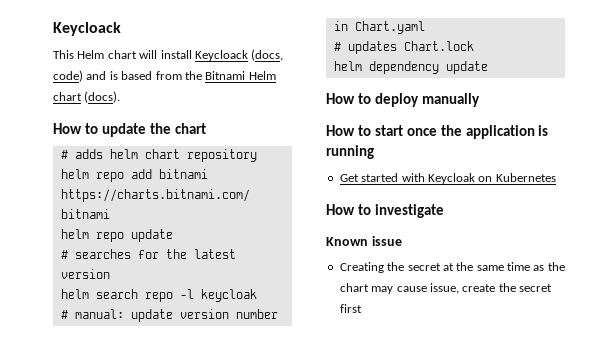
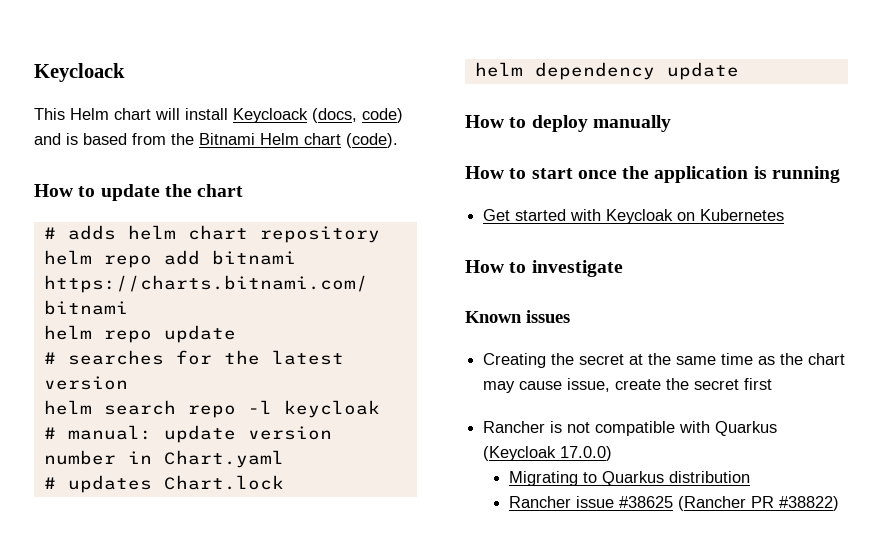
- This Helm chart will install Keycloack (docs, code) and is based from the Bitnami Helm chart (docs).
+ This Helm chart will install Keycloack (docs, code) and is based from the Bitnami Helm chart (code).
- Known issue
+ Known issues
+ Rancher is not compatible with Quarkus (Keycloak 17.0.0)
+ Migrating to Quarkus distribution
+ Rancher issue #38625 (Rancher PR #38822)

